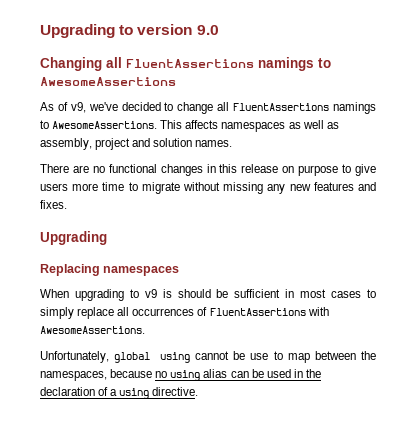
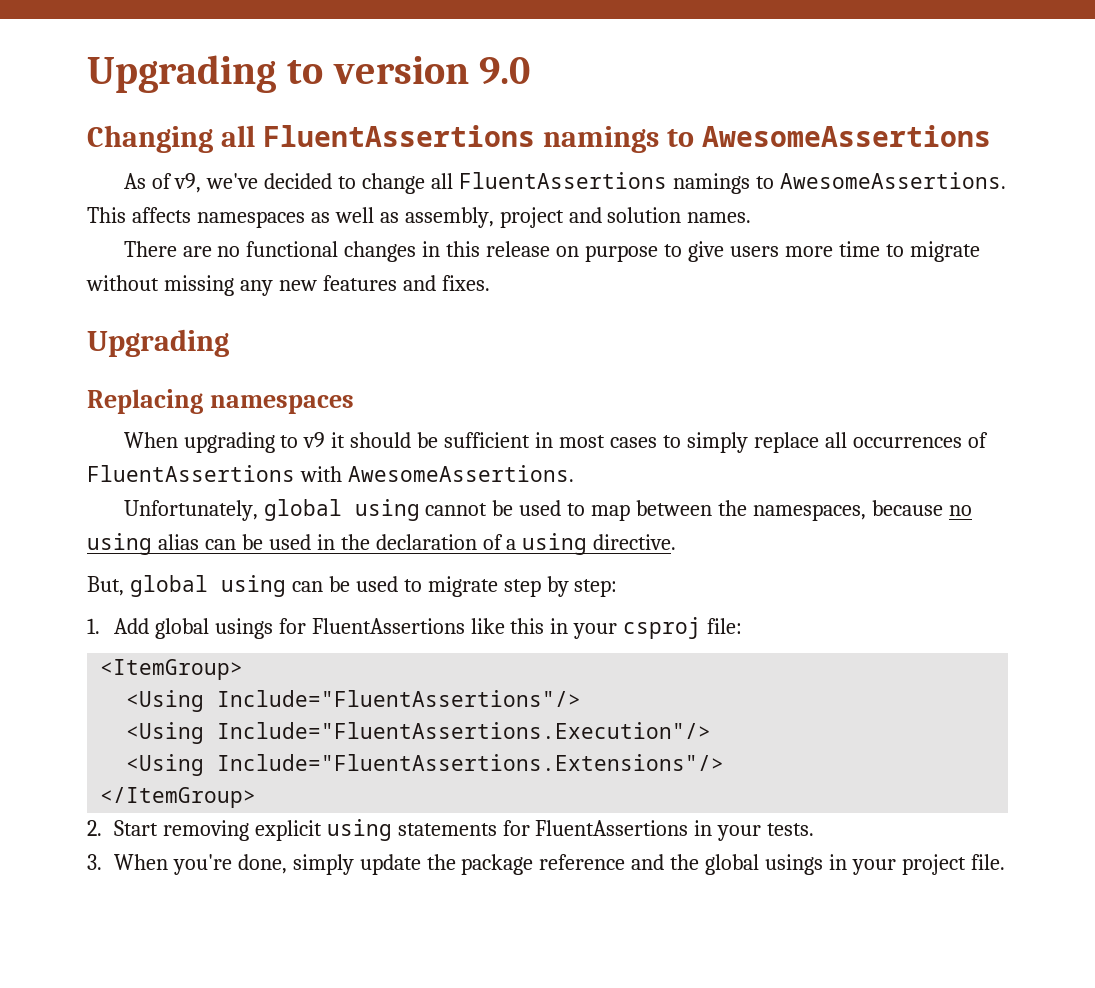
- When upgrading to v9 is should be sufficient in most cases to simply replace all occurrences of FluentAssertions with AwesomeAssertions.
+ When upgrading to v9 it should be sufficient in most cases to simply replace all occurrences of FluentAssertions with AwesomeAssertions.
- Unfortunately, global using cannot be use to map between the namespaces, because no using alias can be used in the declaration of a using directive.
+ Unfortunately, global using cannot be used to map between the namespaces, because no using alias can be used in the declaration of a using directive.
+ But, global using can be used to migrate step by step:
+ 1. Add global usings for FluentAssertions like this in your csproj file:
+ <ItemGroup>
+ <Using Include="FluentAssertions"/>
+ <Using Include="FluentAssertions.Execution"/>
+ <Using Include="FluentAssertions.Extensions"/>
+ </ItemGroup>
+ 2. Start removing explicit using statements for FluentAssertions in your tests.
+ 3. When you're done, simply update the package reference and the global usings in your project file.

